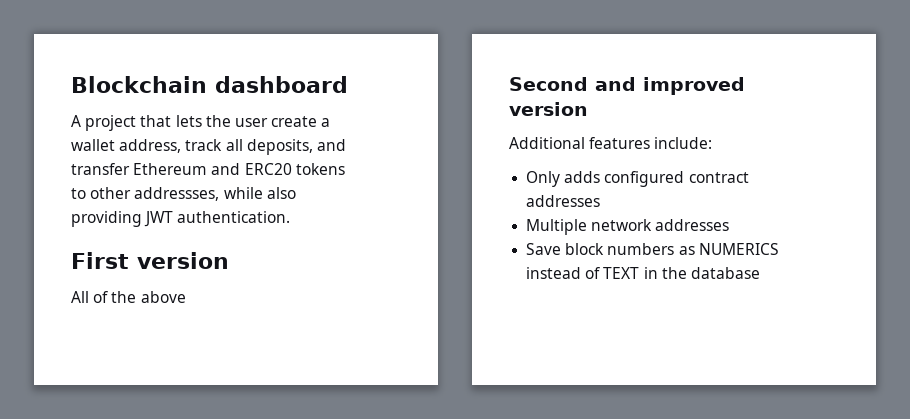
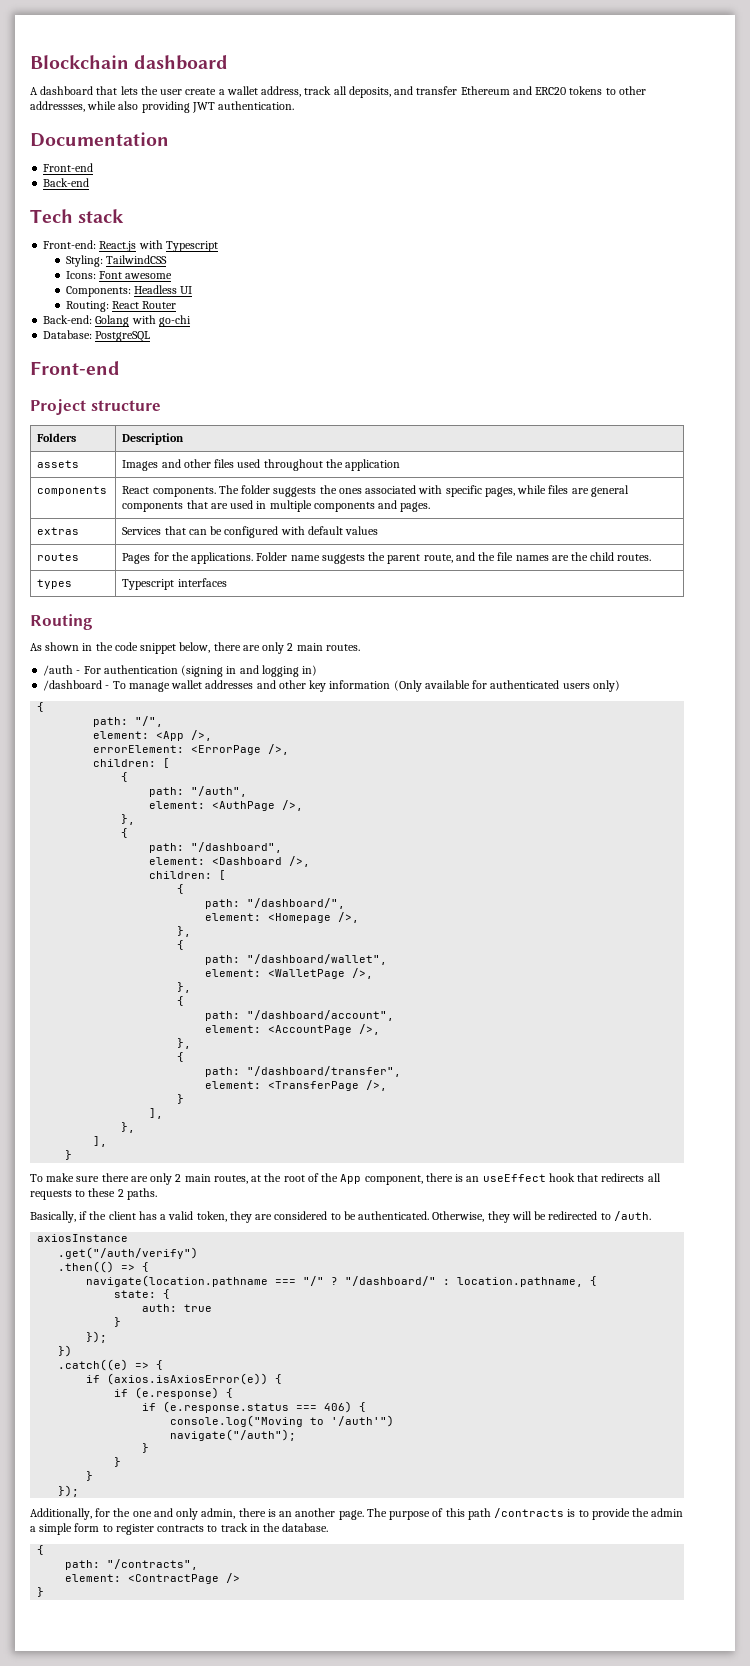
- A project that lets the user create a wallet address, track all deposits, and transfer Ethereum and ERC20 tokens to other addressses, while also providing JWT authentication.
+ A dashboard that lets the user create a wallet address, track all deposits, and transfer Ethereum and ERC20 tokens to other addressses, while also providing JWT authentication.
- First version
- All of the above
- Second and improved version
- Additional features include:
- Only adds configured contract addresses
- Multiple network addresses
- Save block numbers as NUMERICS instead of TEXT in the database
+ Documentation
+ Front-end
+ Back-end
+ Tech stack
+ Front-end: React.js with Typescript
+ Styling: TailwindCSS
+ Icons: Font awesome
+ Components: Headless UI
+ Routing: React Router
+ Back-end: Golang with go-chi
+ Database: PostgreSQL
+ Front-end
+ Project structure
+ Folders | Description
+ assets | Images and other files used throughout the application
+ components | React components. The folder suggests the ones associated with specific pages, while files are general components that are used in multiple components and pages.
+ extras | Services that can be configured with default values
+ routes | Pages for the applications. Folder name suggests the parent route, and the file names are the child routes.
+ types | Typescript interfaces
+ Routing
+ As shown in the code snippet below, there are only 2 main routes.
+ /auth - For authentication (signing in and logging in)
+ /dashboard - To manage wallet addresses and other key information (Only available for authenticated users only)
+ {
+ path: "/",
+ element: <App />,
+ errorElement: <ErrorPage />,
+ children: [
+ {
+ path: "/auth",
+ element: <AuthPage />,
+ },
+ {
+ path: "/dashboard",
+ element: <Dashboard />,
+ children: [
+ {
+ path: "/dashboard/",
+ element: <Homepage />,
+ },
+ {
+ path: "/dashboard/wallet",
+ element: <WalletPage />,
+ },
+ {
+ path: "/dashboard/account",
+ element: <AccountPage />,
+ },
+ {
+ path: "/dashboard/transfer",
+ element: <TransferPage />,
+ }
+ ],
+ },
+ ],
+ }
+ To make sure there are only 2 main routes, at the root of the App component, there is an useEffect hook that redirects all requests to these 2 paths.
+ Basically, if the client has a valid token, they are considered to be authenticated. Otherwise, they will be redirected to /auth.
+ axiosInstance
+ .get("/auth/verify")
+ .then(() => {
+ navigate(location.pathname === "/" ? "/dashboard/" : location.pathname, {
+ state: {
+ auth: true
+ }
+ });
+ })
+ .catch((e) => {
+ if (axios.isAxiosError(e)) {
+ if (e.response) {
+ if (e.response.status === 406) {
+ console.log("Moving to '/auth'")
+ navigate("/auth");
+ }
+ }
+ }
+ });
+ Additionally, for the one and only admin, there is an another page. The purpose of this path /contracts is to provide the admin a simple form to register contracts to track in the database.
+ {
+ path: "/contracts",
+ element: <ContractPage />
+ }

